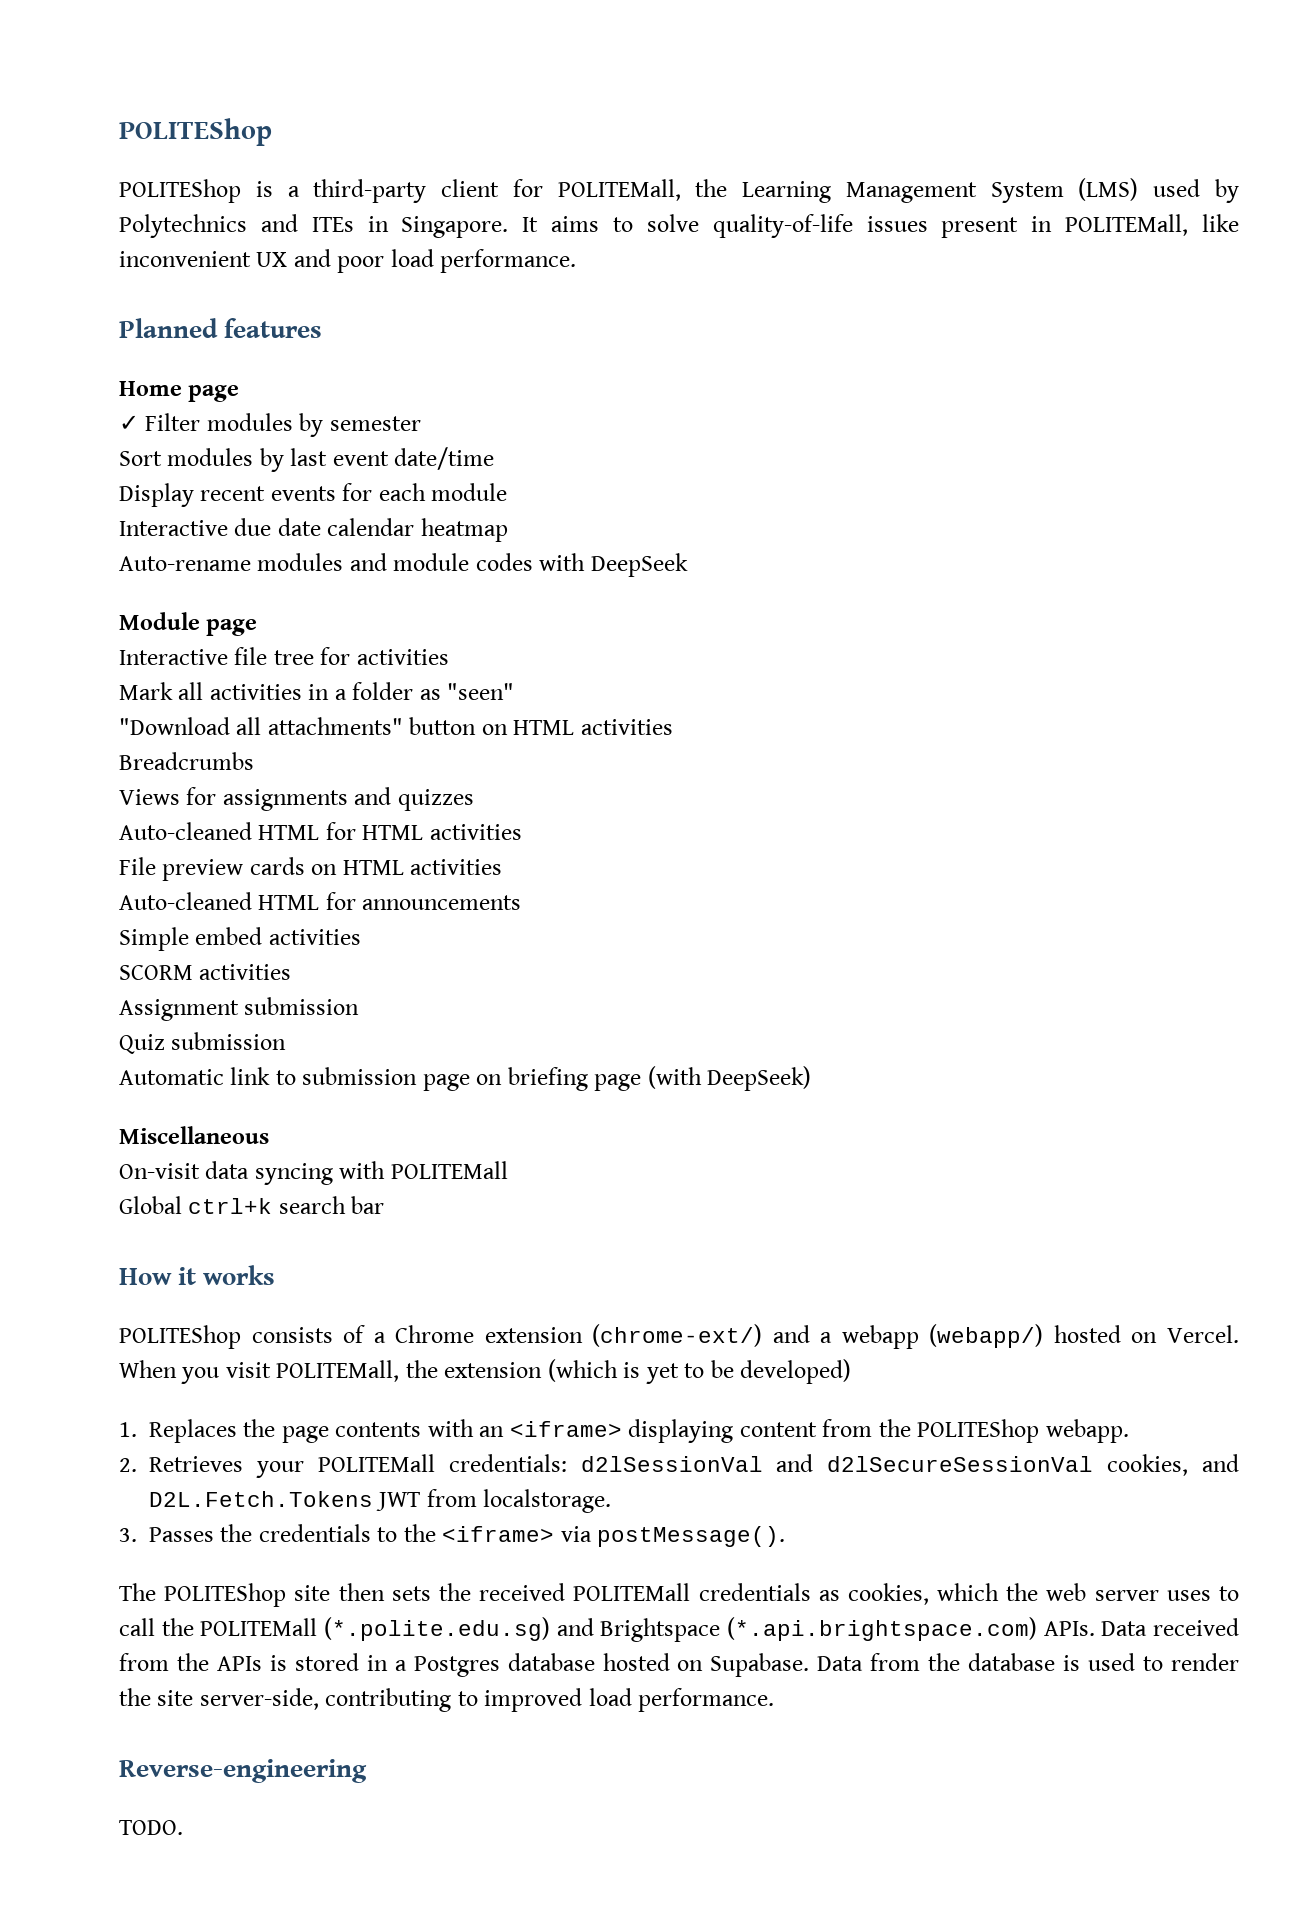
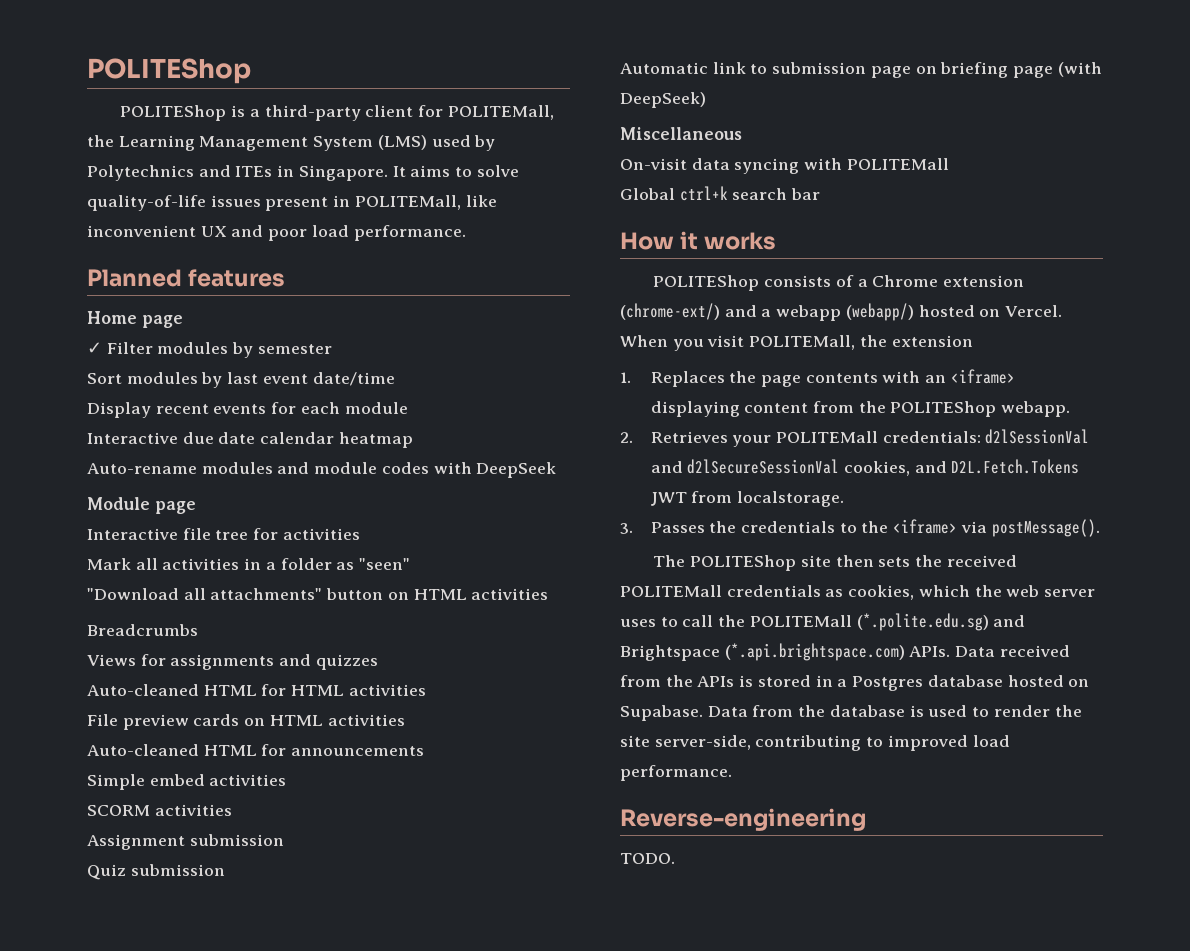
- When you visit POLITEMall, the extension (which is yet to be developed)
+ When you visit POLITEMall, the extension

